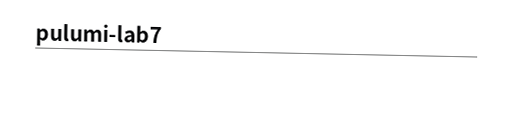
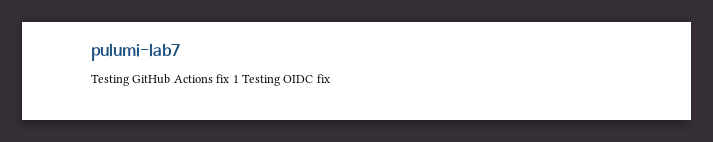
+ Testing GitHub Actions fix 1 Testing OIDC fix

